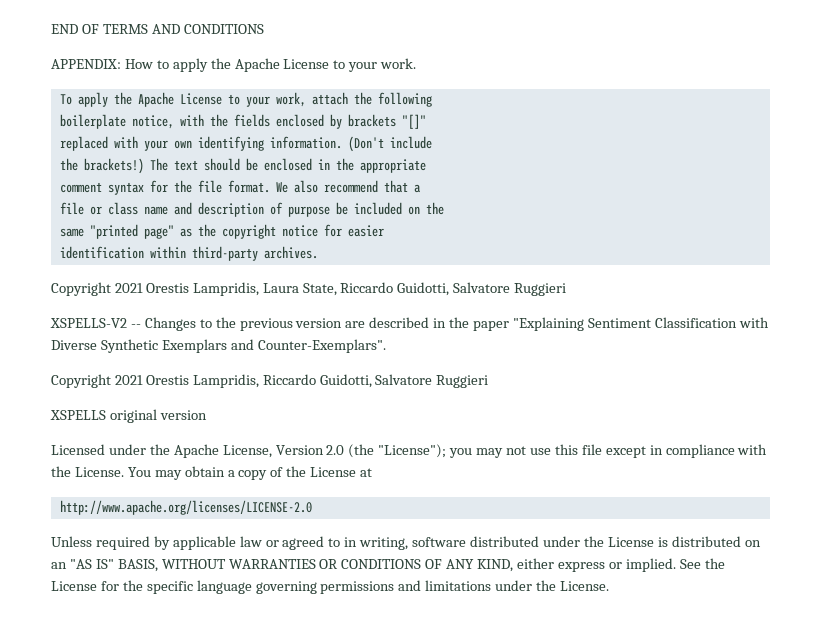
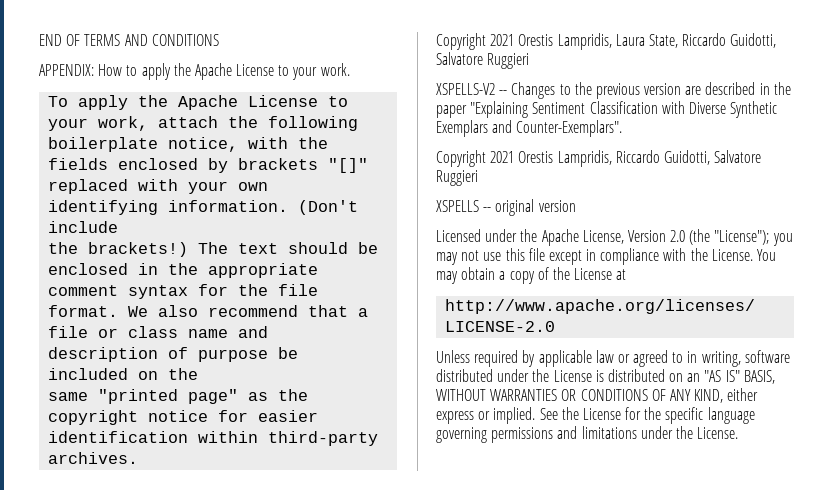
- XSPELLS original version
+ XSPELLS -- original version

